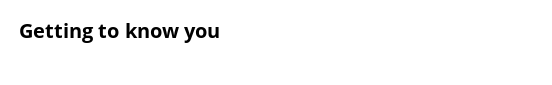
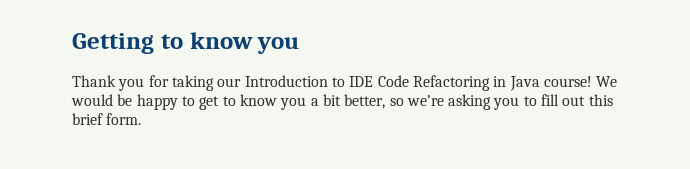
+ Thank you for taking our Introduction to IDE Code Refactoring in Java course! We would be happy to get to know you a bit better, so we’re asking you to fill out this brief form.

